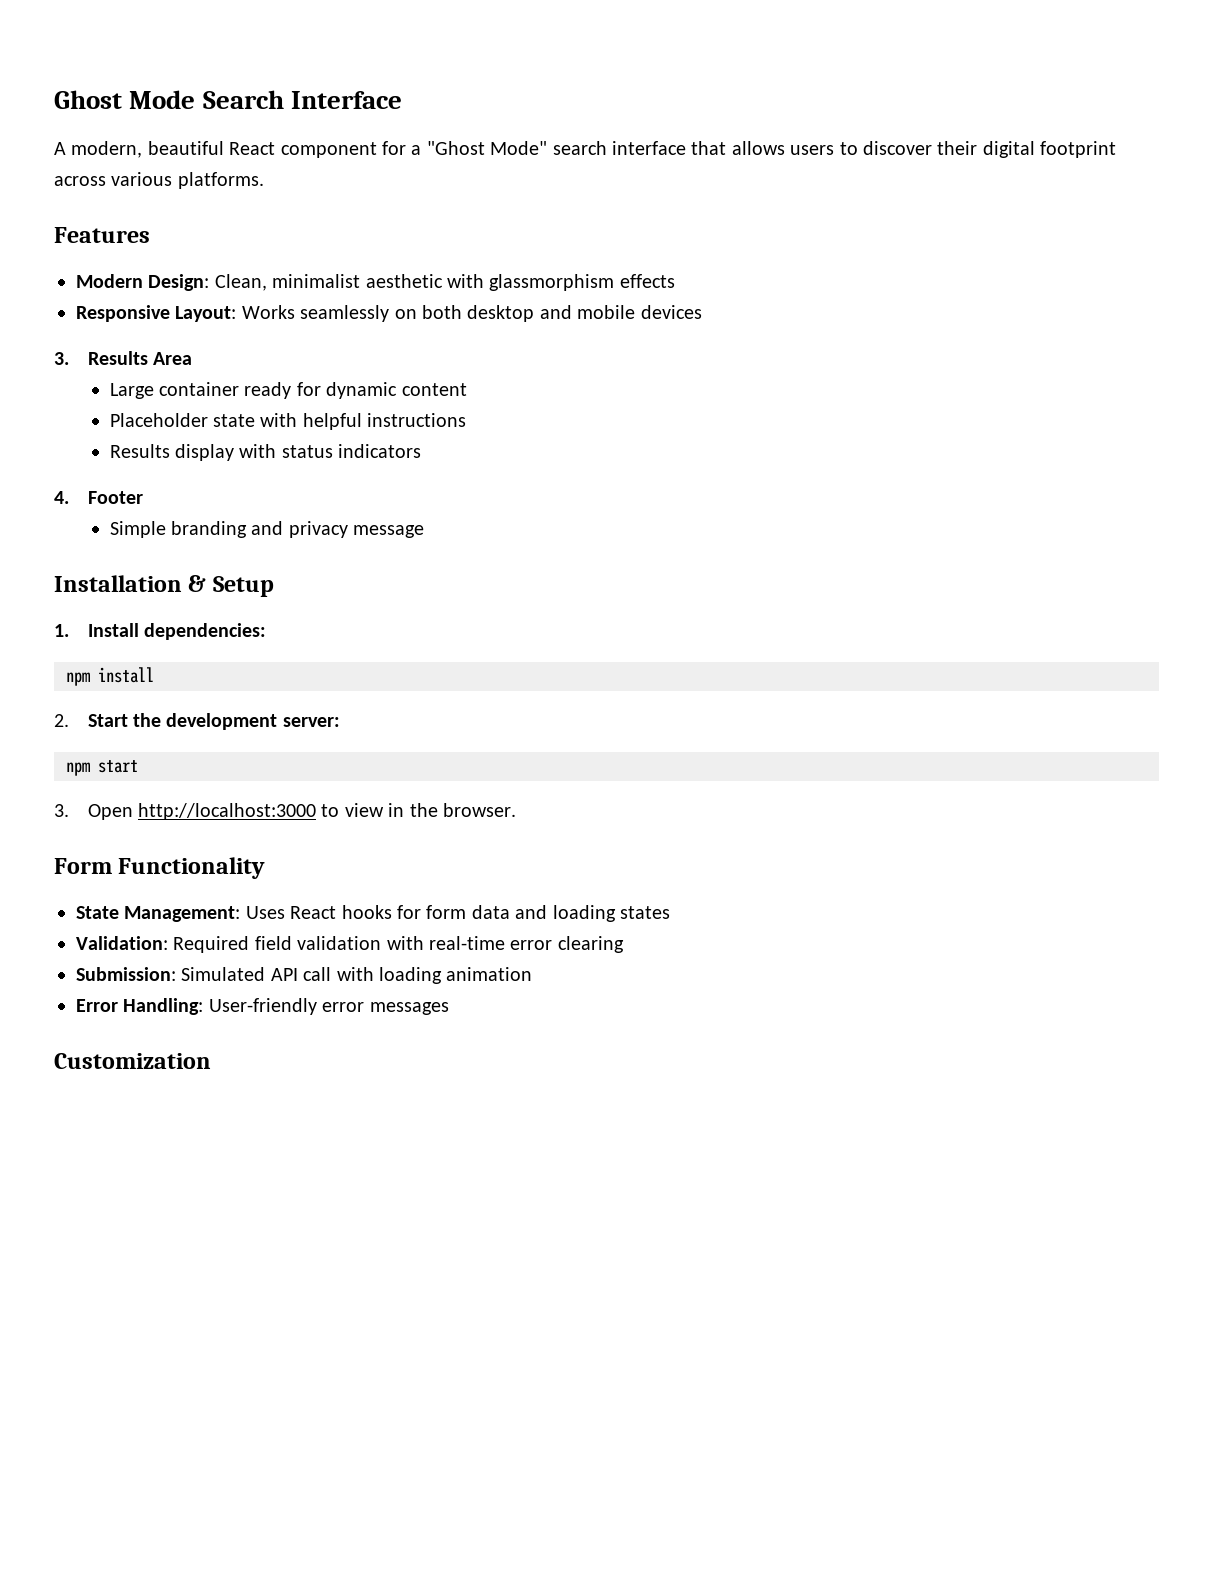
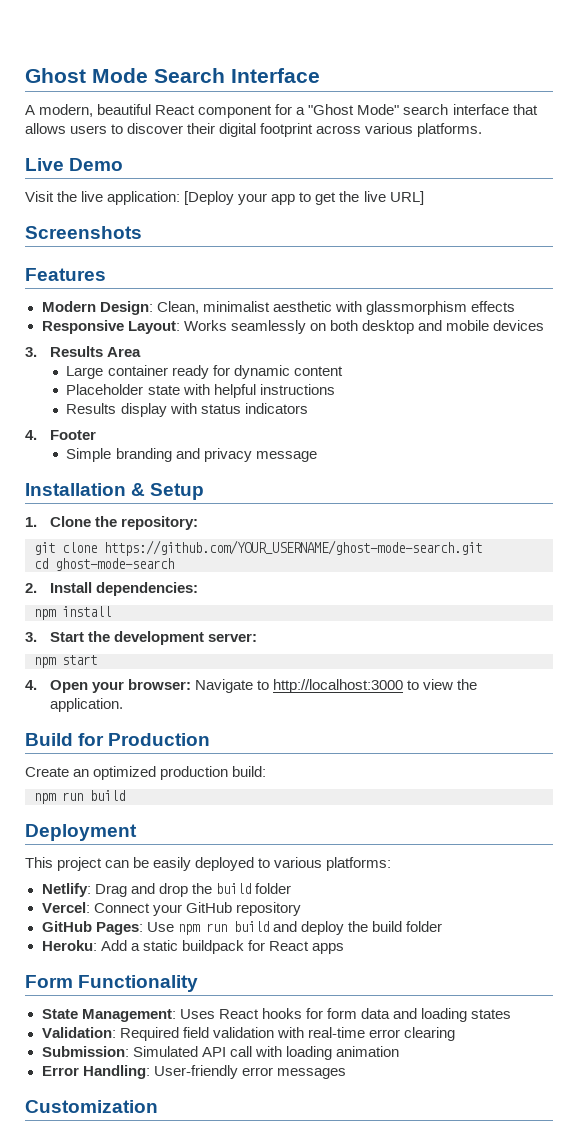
+ Live Demo
+ Visit the live application: [Deploy your app to get the live URL]
+ Screenshots
- 1. Install dependencies:
+ 1. Clone the repository:
+ git clone https://github.com/YOUR_USERNAME/ghost-mode-search.git
+ cd ghost-mode-search
+ 2. Install dependencies:
- 2. Start the development server:
+ 3. Start the development server:
- 3. Open http://localhost:3000 to view in the browser.
+ 4. Open your browser: Navigate to http://localhost:3000 to view the application.
+ Build for Production
+ Create an optimized production build:
+ npm run build
+ Deployment
+ This project can be easily deployed to various platforms:
+ Netlify: Drag and drop the build folder
+ Vercel: Connect your GitHub repository
+ GitHub Pages: Use npm run build and deploy the build folder
+ Heroku: Add a static buildpack for React apps

